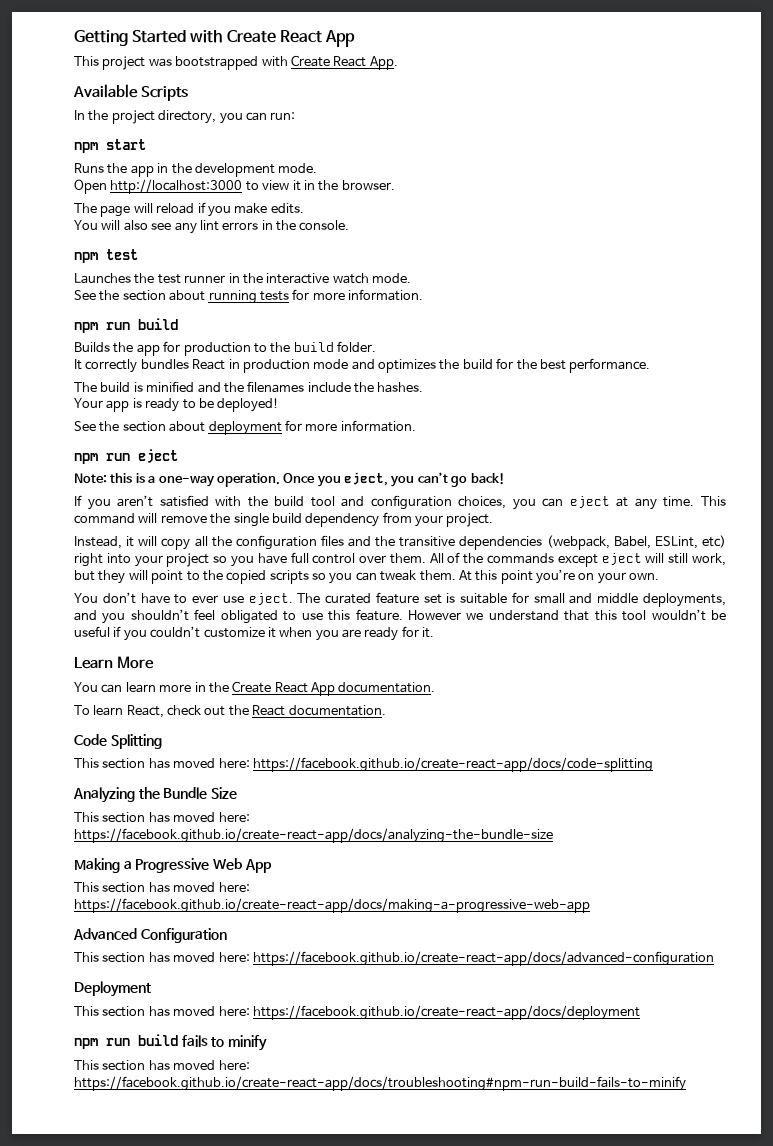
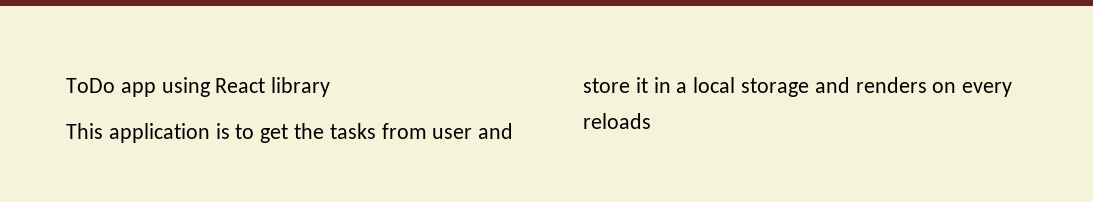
- Getting Started with Create React App
- This project was bootstrapped with Create React App.
- Available Scripts
- In the project directory, you can run:
- npm start
- Runs the app in the development mode.
- Open http://localhost:3000 to view it in the browser.
- The page will reload if you make edits.
- You will also see any lint errors in the console.
- npm test
- Launches the test runner in the interactive watch mode.
- See the section about running tests for more information.
- npm run build
- Builds the app for production to the build folder.
- It correctly bundles React in production mode and optimizes the build for the best performance.
- The build is minified and the filenames include the hashes.
- Your app is ready to be deployed!
- See the section about deployment for more information.
- npm run eject
- Note: this is a one-way operation. Once you eject, you can’t go back!
- If you aren’t satisfied with the build tool and configuration choices, you can eject at any time. This command will remove the single build dependency from your project.
- Instead, it will copy all the configuration files and the transitive dependencies (webpack, Babel, ESLint, etc) right into your project so you have full control over them. All of the commands except eject will still work, but they will point to the copied scripts so you can tweak them. At this point you’re on your own.
- You don’t have to ever use eject. The curated feature set is suitable for small and middle deployments, and you shouldn’t feel obligated to use this feature. However we understand that this tool wouldn’t be useful if you couldn’t customize it when you are ready for it.
- Learn More
- You can learn more in the Create React App documentation.
- To learn React, check out the React documentation.
- Code Splitting
- This section has moved here: https://facebook.github.io/create-react-app/docs/code-splitting
- Analyzing the Bundle Size
- This section has moved here: https://facebook.github.io/create-react-app/docs/analyzing-the-bundle-size
- Making a Progressive Web App
- This section has moved here: https://facebook.github.io/create-react-app/docs/making-a-progressive-web-app
- Advanced Configuration
- This section has moved here: https://facebook.github.io/create-react-app/docs/advanced-configuration
- Deployment
- This section has moved here: https://facebook.github.io/create-react-app/docs/deployment
- npm run build fails to minify
- This section has moved here: https://facebook.github.io/create-react-app/docs/troubleshooting#npm-run-build-fails-to-minify
+ ToDo app using React library
+ This application is to get the tasks from user and store it in a local storage and renders on every reloads

